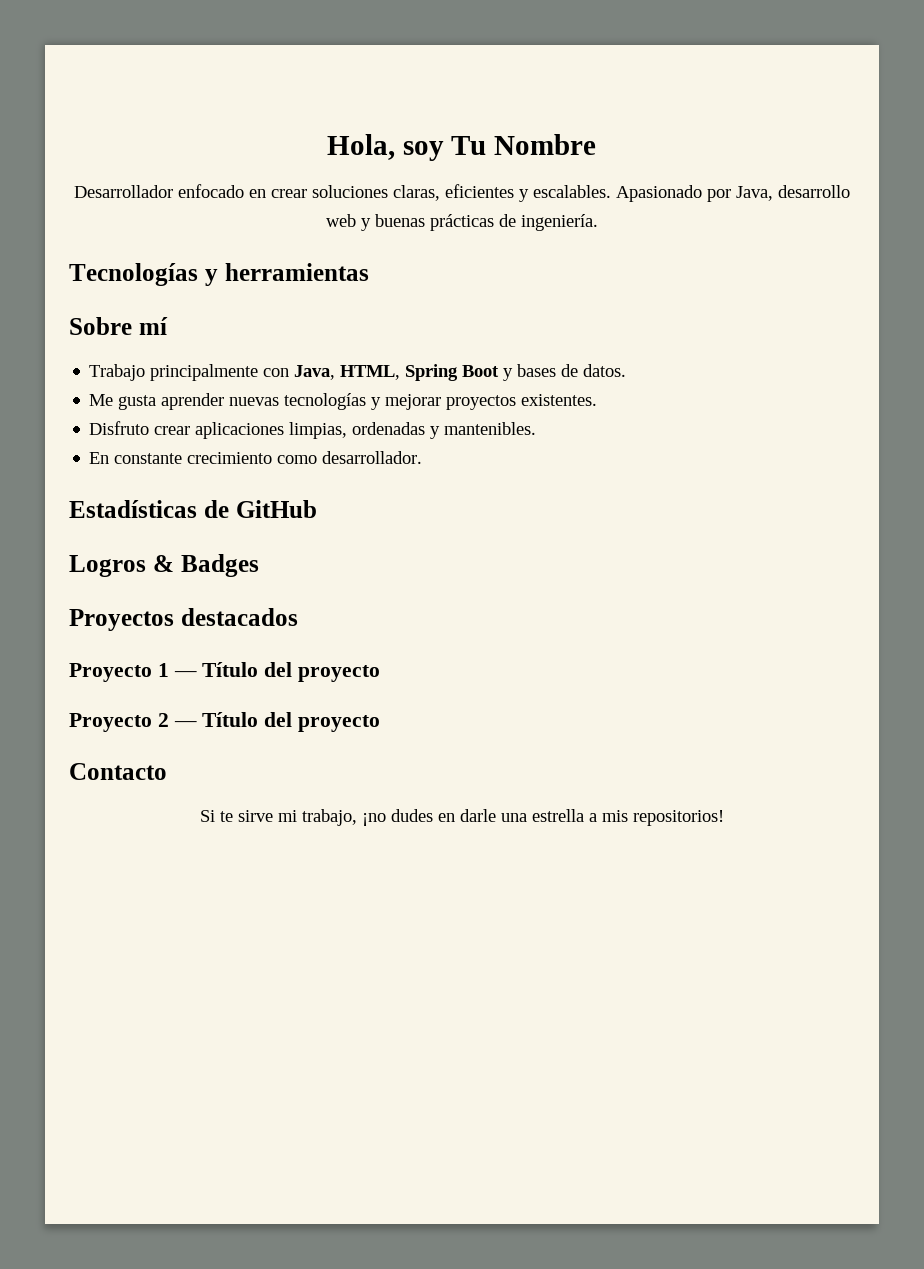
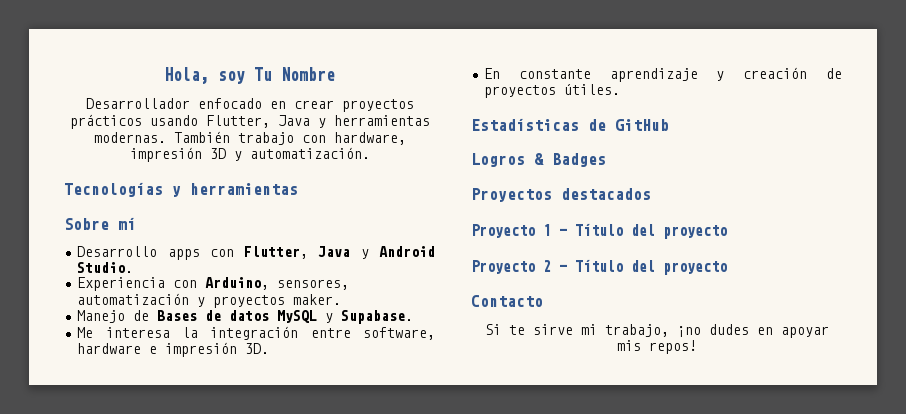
- Desarrollador enfocado en crear soluciones claras, eficientes y escalables. Apasionado por Java, desarrollo web y buenas prácticas de ingeniería.
+ Desarrollador enfocado en crear proyectos prácticos usando Flutter, Java y herramientas modernas. También trabajo con hardware, impresión 3D y automatización.
- Trabajo principalmente con Java, HTML, Spring Boot y bases de datos.
- Me gusta aprender nuevas tecnologías y mejorar proyectos existentes.
- Disfruto crear aplicaciones limpias, ordenadas y mantenibles.
- En constante crecimiento como desarrollador.
+ Desarrollo apps con Flutter, Java y Android Studio.
+ Experiencia con Arduino, sensores, automatización y proyectos maker.
+ Manejo de Bases de datos MySQL y Supabase.
+ Me interesa la integración entre software, hardware e impresión 3D.
+ En constante aprendizaje y creación de proyectos útiles.
- Si te sirve mi trabajo, ¡no dudes en darle una estrella a mis repositorios!
+ Si te sirve mi trabajo, ¡no dudes en apoyar mis repos!

